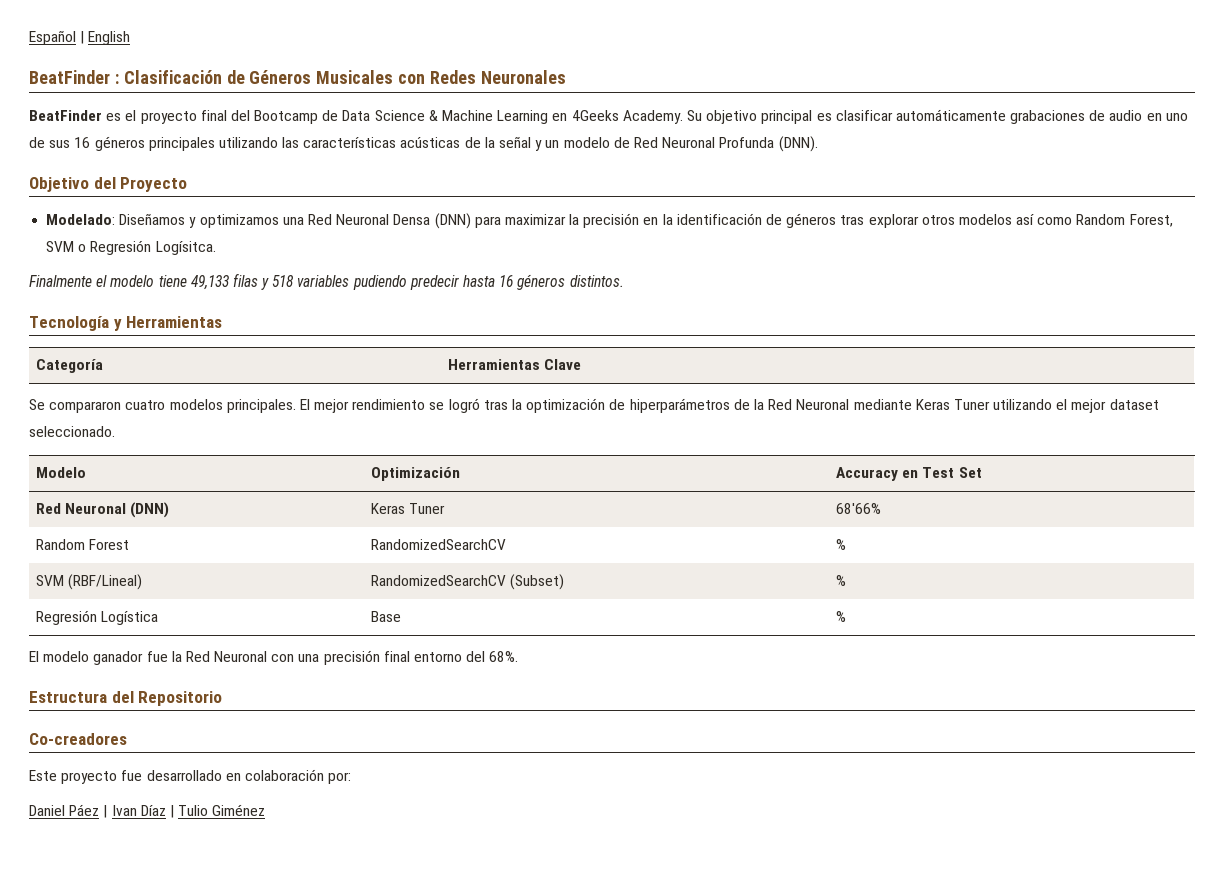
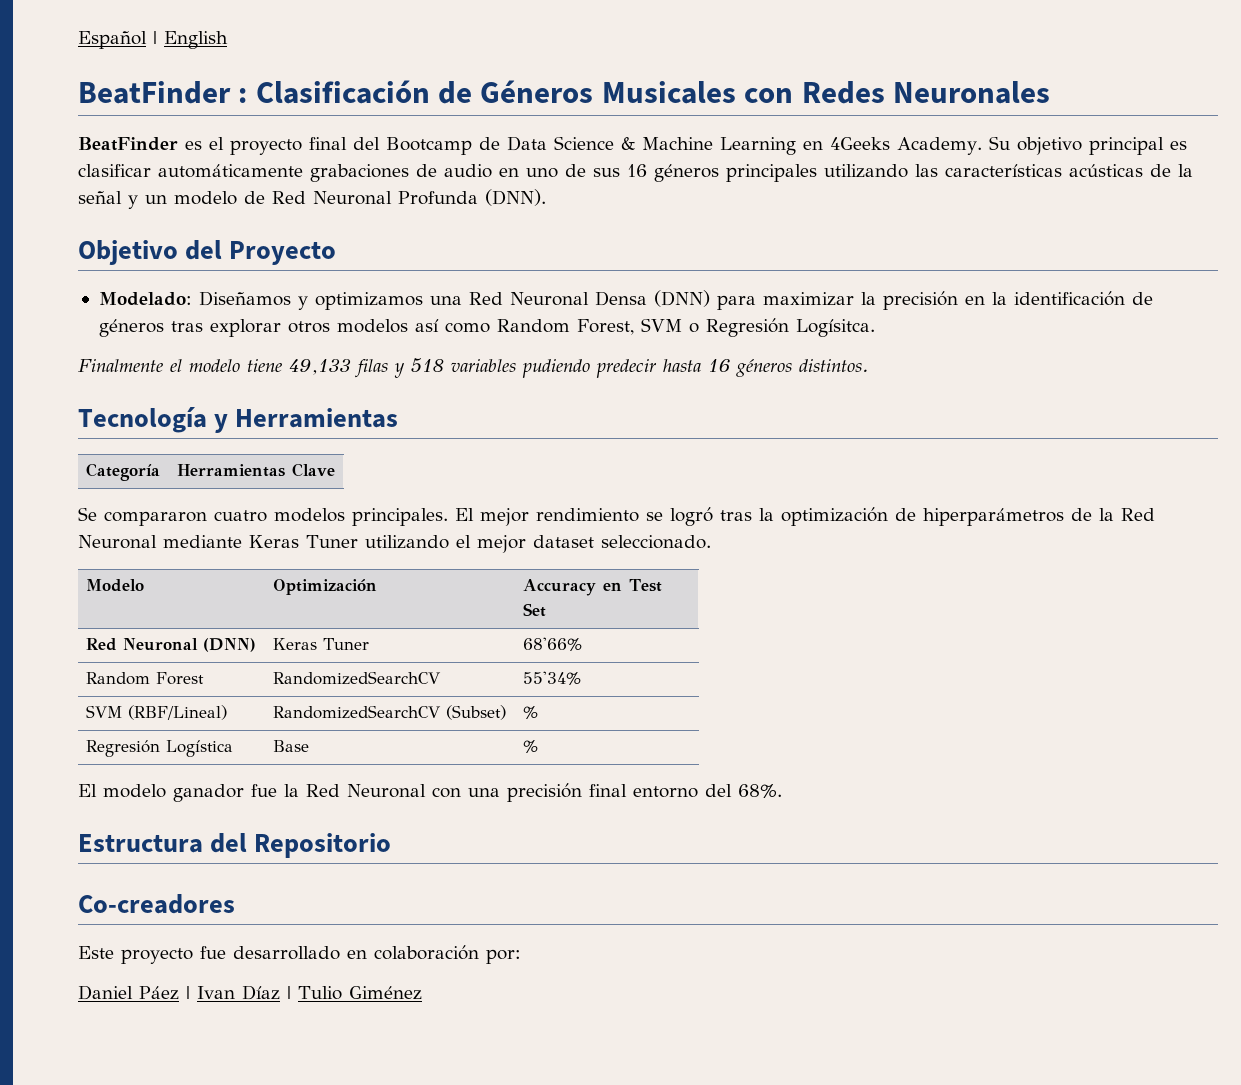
- Random Forest | RandomizedSearchCV | %
+ Random Forest | RandomizedSearchCV | 55'34%

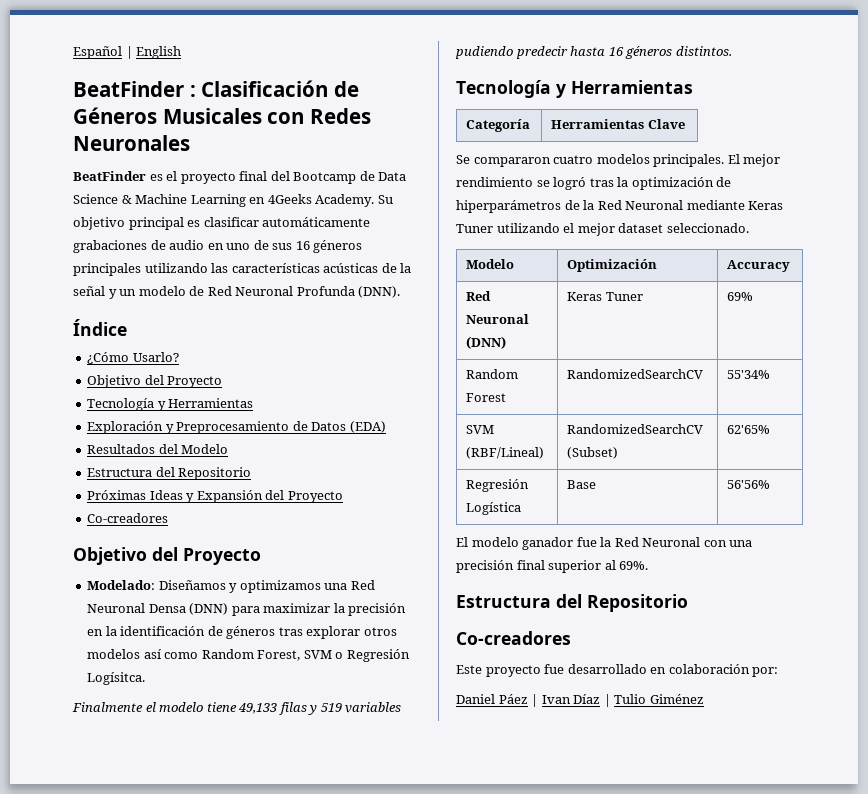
+ Índice
+ ¿Cómo Usarlo?
+ Objetivo del Proyecto
+ Tecnología y Herramientas
+ Exploración y Preprocesamiento de Datos (EDA)
+ Resultados del Modelo
+ Estructura del Repositorio
+ Próximas Ideas y Expansión del Proyecto
+ Co-creadores
- Finalmente el modelo tiene 49,133 filas y 518 variables pudiendo predecir hasta 16 géneros distintos.
+ Finalmente el modelo tiene 49,133 filas y 519 variables pudiendo predecir hasta 16 géneros distintos.
- Modelo | Optimización | Accuracy en Test Set
+ Modelo | Optimización | Accuracy
- Red Neuronal (DNN) | Keras Tuner | 68'66%
+ Red Neuronal (DNN) | Keras Tuner | 69%
- SVM (RBF/Lineal) | RandomizedSearchCV (Subset) | %
+ SVM (RBF/Lineal) | RandomizedSearchCV (Subset) | 62'65%
- Regresión Logística | Base | %
+ Regresión Logística | Base | 56'56%
- El modelo ganador fue la Red Neuronal con una precisión final entorno del 68%.
+ El modelo ganador fue la Red Neuronal con una precisión final superior al 69%.

